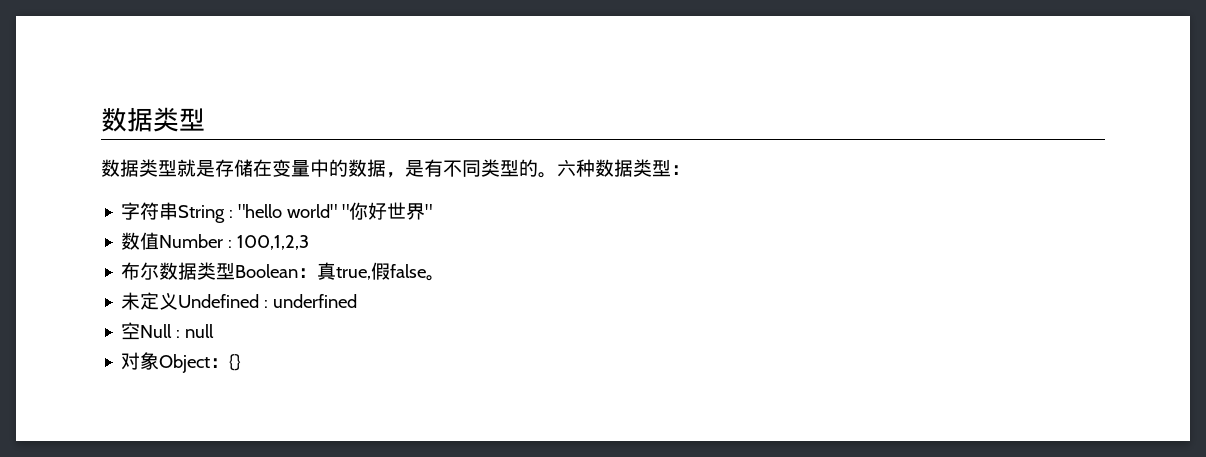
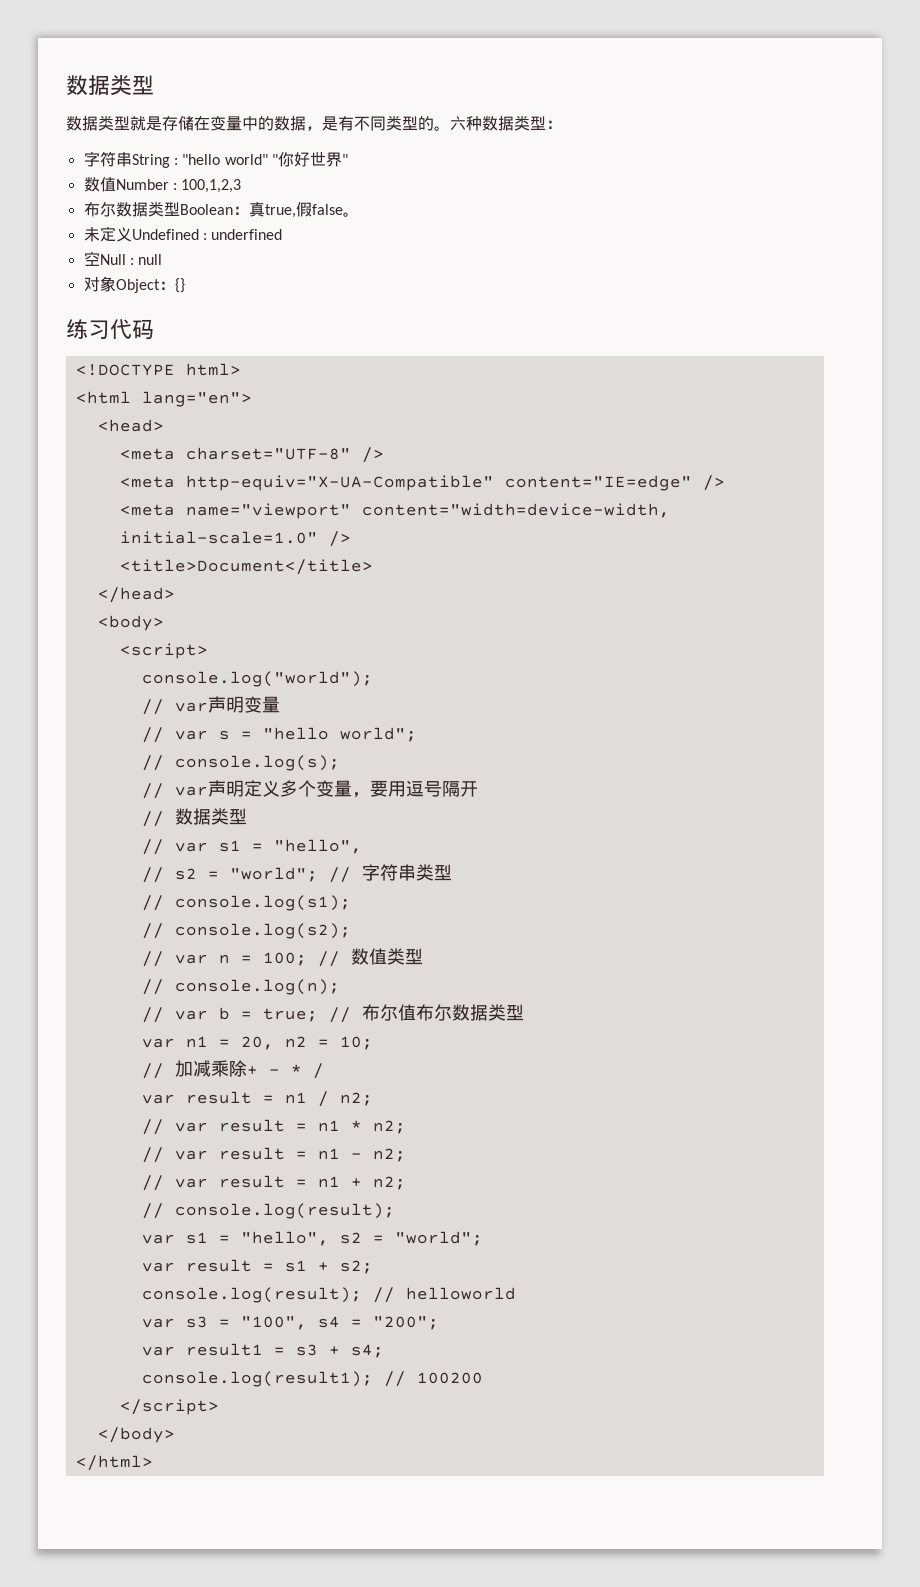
+ 练习代码
+ <!DOCTYPE html>
+ <html lang="en">
+ <head>
+ <meta charset="UTF-8" />
+ <meta http-equiv="X-UA-Compatible" content="IE=edge" />
+ <meta name="viewport" content="width=device-width, initial-scale=1.0" />
+ <title>Document</title>
+ </head>
+ <body>
+ <script>
+ console.log("world");
+ // var声明变量
+ // var s = "hello world";
+ // console.log(s);
+ // var声明定义多个变量，要用逗号隔开
+ // 数据类型
+ // var s1 = "hello",
+ // s2 = "world"; // 字符串类型
+ // console.log(s1);
+ // console.log(s2);
+ // var n = 100; // 数值类型
+ // console.log(n);
+ // var b = true; // 布尔值布尔数据类型
+ var n1 = 20, n2 = 10;
+ // 加减乘除+ - * /
+ var result = n1 / n2;
+ // var result = n1 * n2;
+ // var result = n1 - n2;
+ // var result = n1 + n2;
+ // console.log(result);
+ var s1 = "hello", s2 = "world";
+ var result = s1 + s2;
+ console.log(result); // helloworld
+ var s3 = "100", s4 = "200";
+ var result1 = s3 + s4;
+ console.log(result1); // 100200
+ </script>
+ </body>
+ </html>

